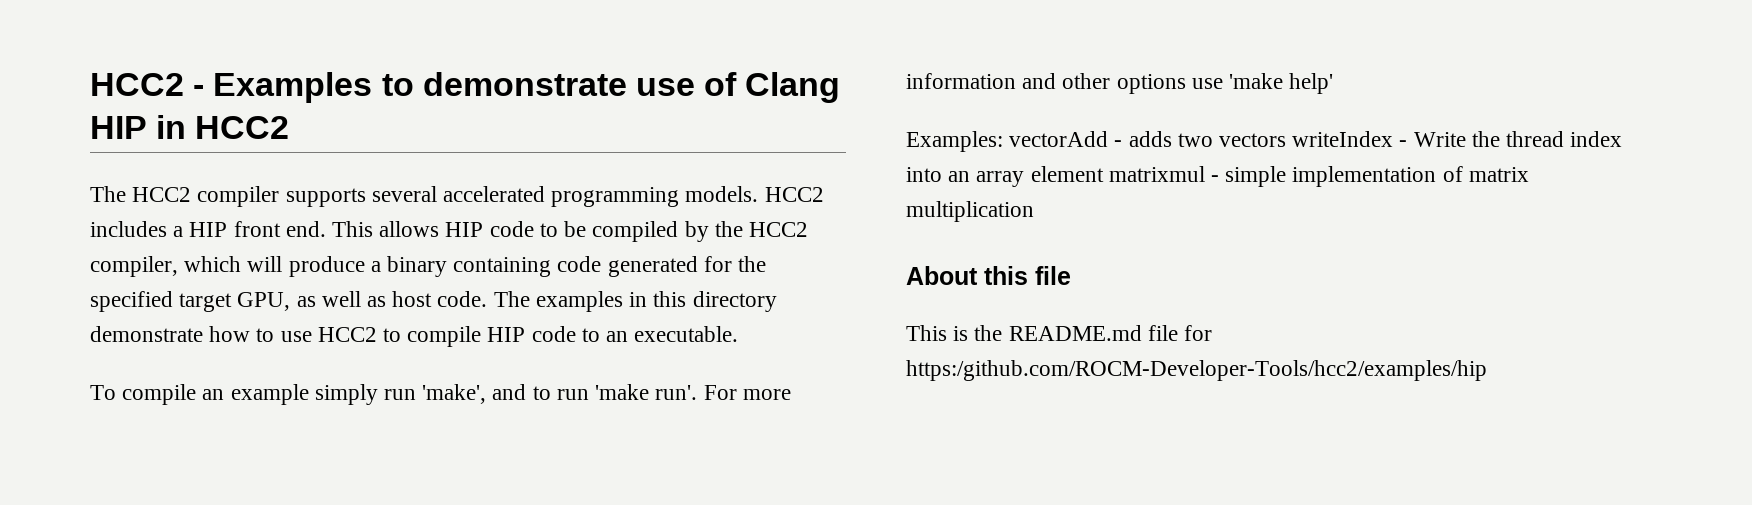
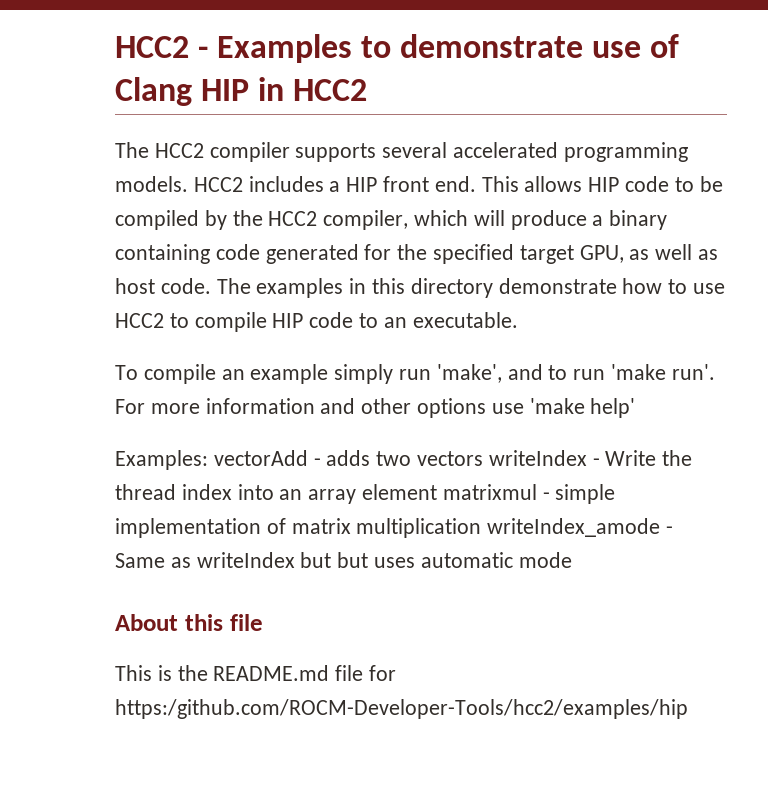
- Examples: vectorAdd - adds two vectors writeIndex - Write the thread index into an array element matrixmul - simple implementation of matrix multiplication
+ Examples: vectorAdd - adds two vectors writeIndex - Write the thread index into an array element matrixmul - simple implementation of matrix multiplication writeIndex_amode - Same as writeIndex but but uses automatic mode

